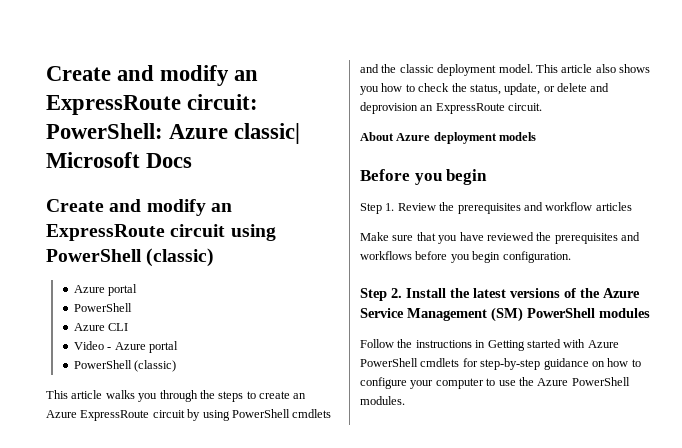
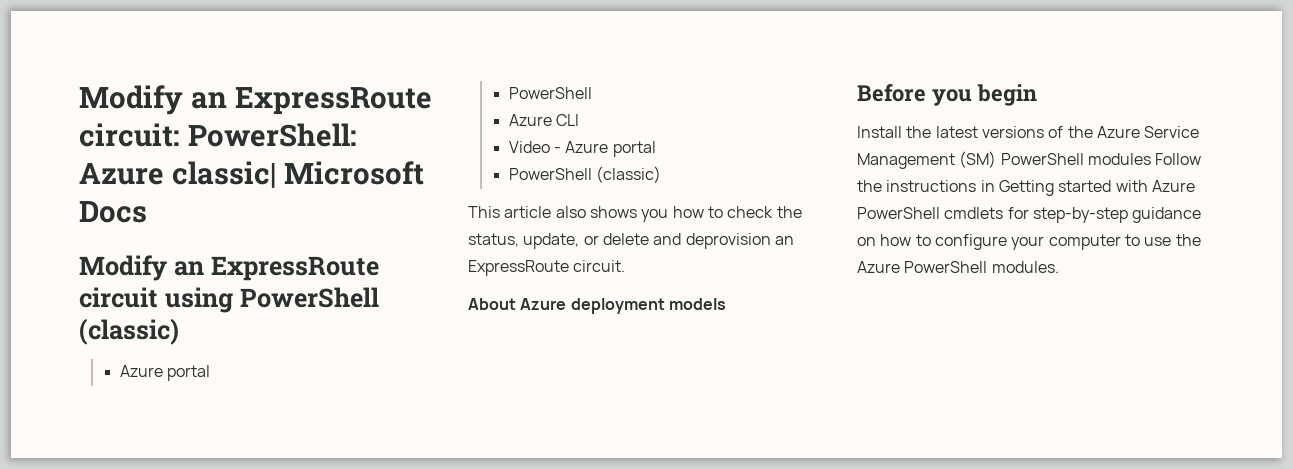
- Create and modify an ExpressRoute circuit: PowerShell: Azure classic| Microsoft Docs
+ Modify an ExpressRoute circuit: PowerShell: Azure classic| Microsoft Docs
- Create and modify an ExpressRoute circuit using PowerShell (classic)
+ Modify an ExpressRoute circuit using PowerShell (classic)
- This article walks you through the steps to create an Azure ExpressRoute circuit by using PowerShell cmdlets and the classic deployment model. This article also shows you how to check the status, update, or delete and deprovision an ExpressRoute circuit.
+ This article also shows you how to check the status, update, or delete and deprovision an ExpressRoute circuit.
- Step 1. Review the prerequisites and workflow articles
- Make sure that you have reviewed the prerequisites and workflows before you begin configuration.
- Step 2. Install the latest versions of the Azure Service Management (SM) PowerShell modules
- Follow the instructions in Getting started with Azure PowerShell cmdlets for step-by-step guidance on how to configure your computer to use the Azure PowerShell modules.
+ Install the latest versions of the Azure Service Management (SM) PowerShell modules Follow the instructions in Getting started with Azure PowerShell cmdlets for step-by-step guidance on how to configure your computer to use the Azure PowerShell modules.

